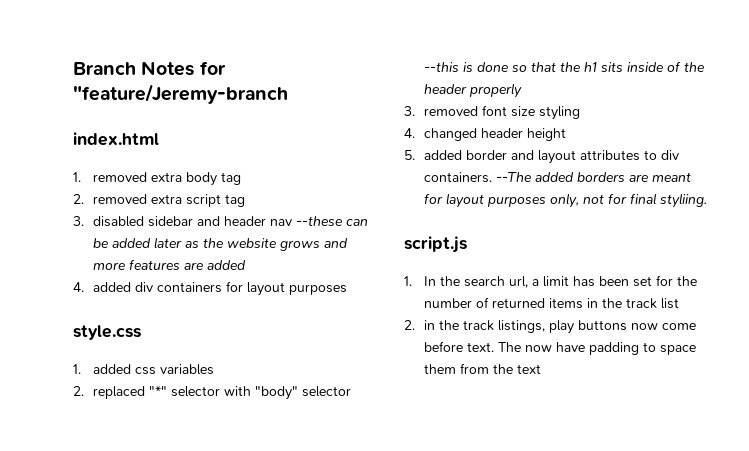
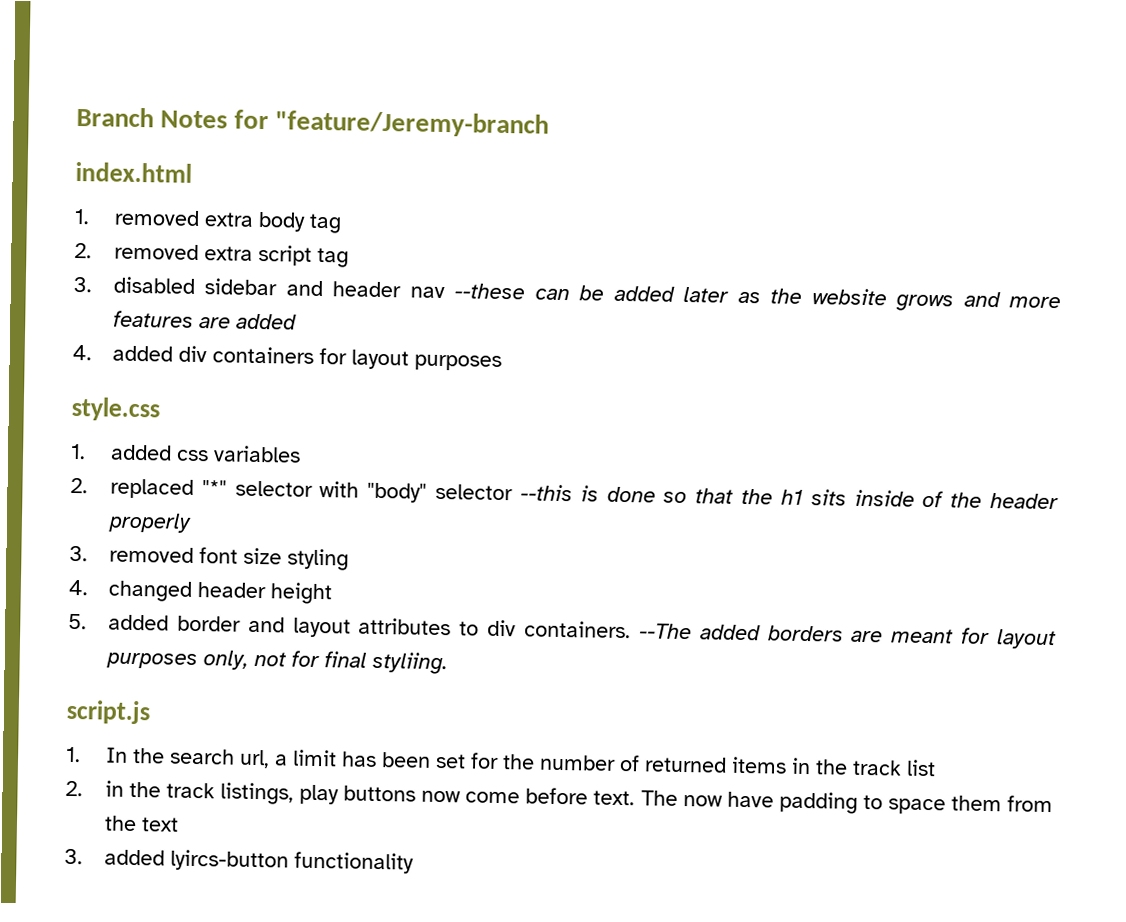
+ 3. added lyircs-button functionality

